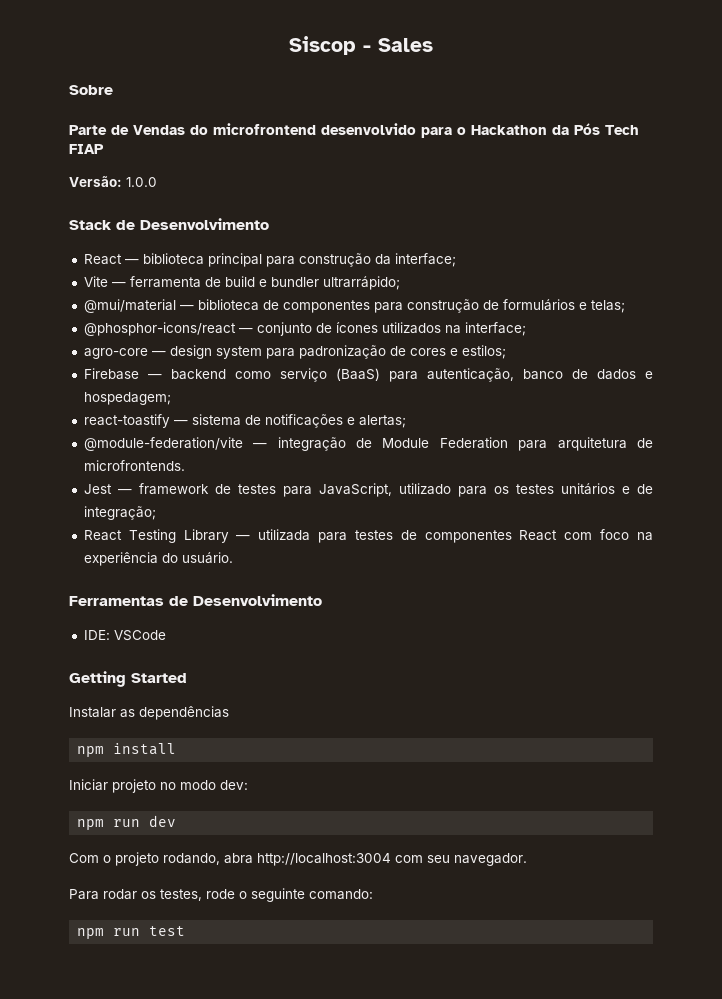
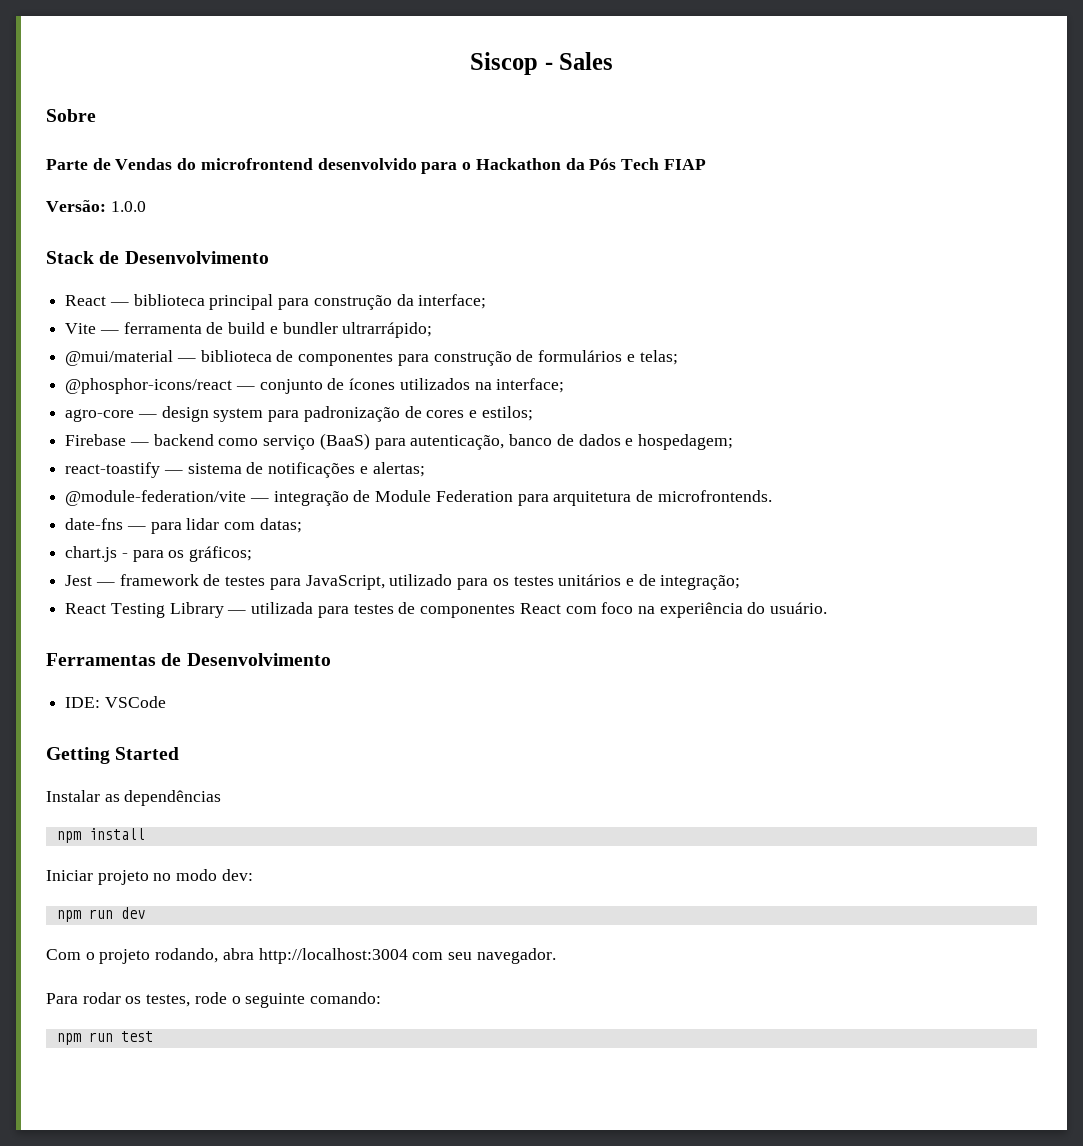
+ date-fns — para lidar com datas;
+ chart.js - para os gráficos;

